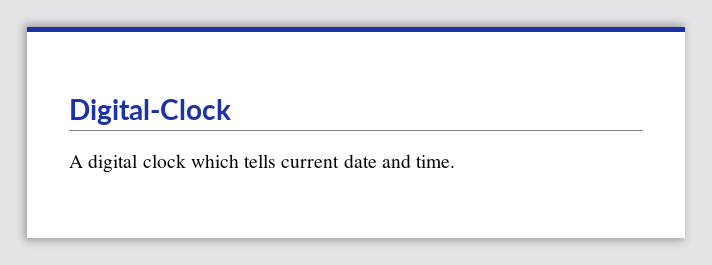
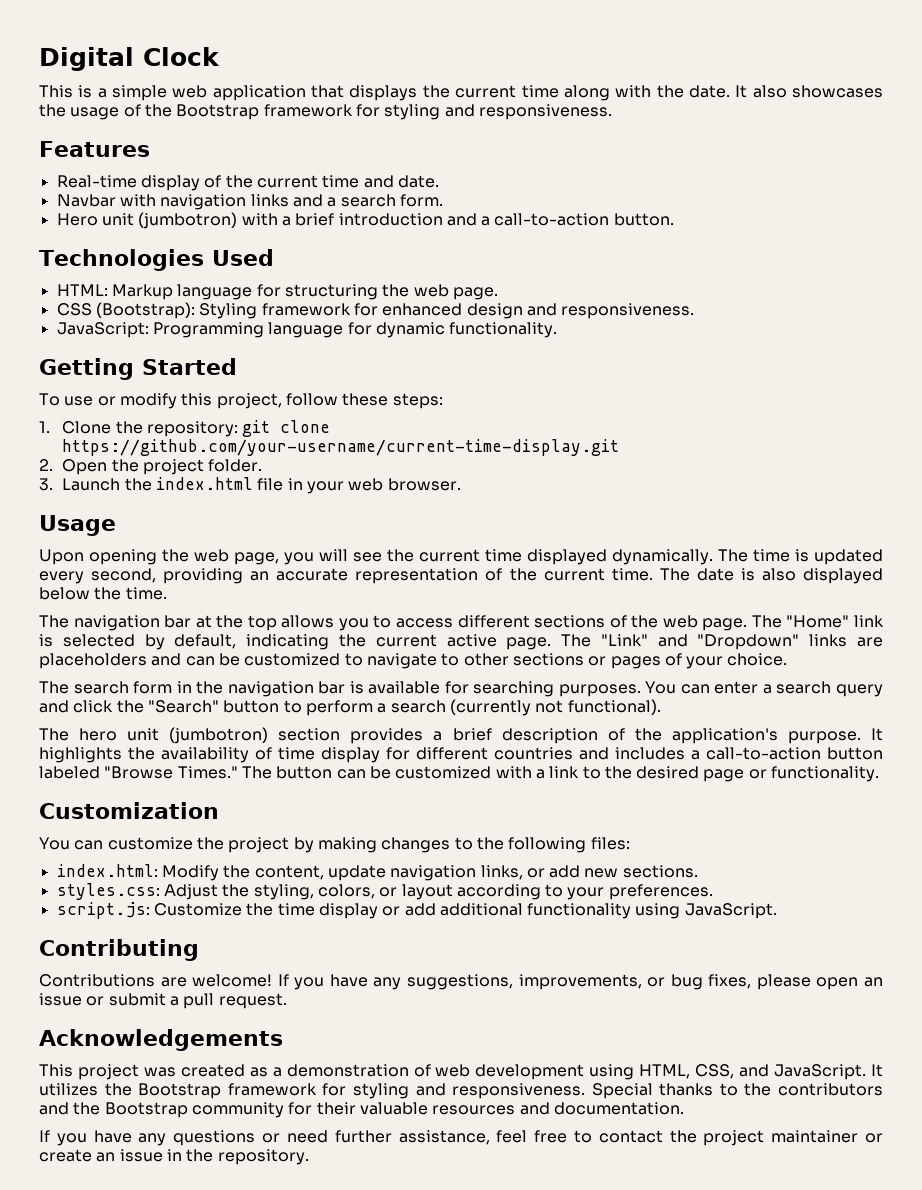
- Digital-Clock
- A digital clock which tells current date and time.
+ Digital Clock
+ This is a simple web application that displays the current time along with the date. It also showcases the usage of the Bootstrap framework for styling and responsiveness.
+ Features
+ Real-time display of the current time and date.
+ Navbar with navigation links and a search form.
+ Hero unit (jumbotron) with a brief introduction and a call-to-action button.
+ Technologies Used
+ HTML: Markup language for structuring the web page.
+ CSS (Bootstrap): Styling framework for enhanced design and responsiveness.
+ JavaScript: Programming language for dynamic functionality.
+ Getting Started
+ To use or modify this project, follow these steps:
+ 1. Clone the repository: git clone https://github.com/your-username/current-time-display.git
+ 2. Open the project folder.
+ 3. Launch the index.html file in your web browser.
+ Usage
+ Upon opening the web page, you will see the current time displayed dynamically. The time is updated every second, providing an accurate representation of the current time. The date is also displayed below the time.
+ The navigation bar at the top allows you to access different sections of the web page. The "Home" link is selected by default, indicating the current active page. The "Link" and "Dropdown" links are placeholders and can be customized to navigate to other sections or pages of your choice.
+ The search form in the navigation bar is available for searching purposes. You can enter a search query and click the "Search" button to perform a search (currently not functional).
+ The hero unit (jumbotron) section provides a brief description of the application's purpose. It highlights the availability of time display for different countries and includes a call-to-action button labeled "Browse Times." The button can be customized with a link to the desired page or functionality.
+ Customization
+ You can customize the project by making changes to the following files:
+ index.html: Modify the content, update navigation links, or add new sections.
+ styles.css: Adjust the styling, colors, or layout according to your preferences.
+ script.js: Customize the time display or add additional functionality using JavaScript.
+ Contributing
+ Contributions are welcome! If you have any suggestions, improvements, or bug fixes, please open an issue or submit a pull request.
+ Acknowledgements
+ This project was created as a demonstration of web development using HTML, CSS, and JavaScript. It utilizes the Bootstrap framework for styling and responsiveness. Special thanks to the contributors and the Bootstrap community for their valuable resources and documentation.
+ If you have any questions or need further assistance, feel free to contact the project maintainer or create an issue in the repository.

